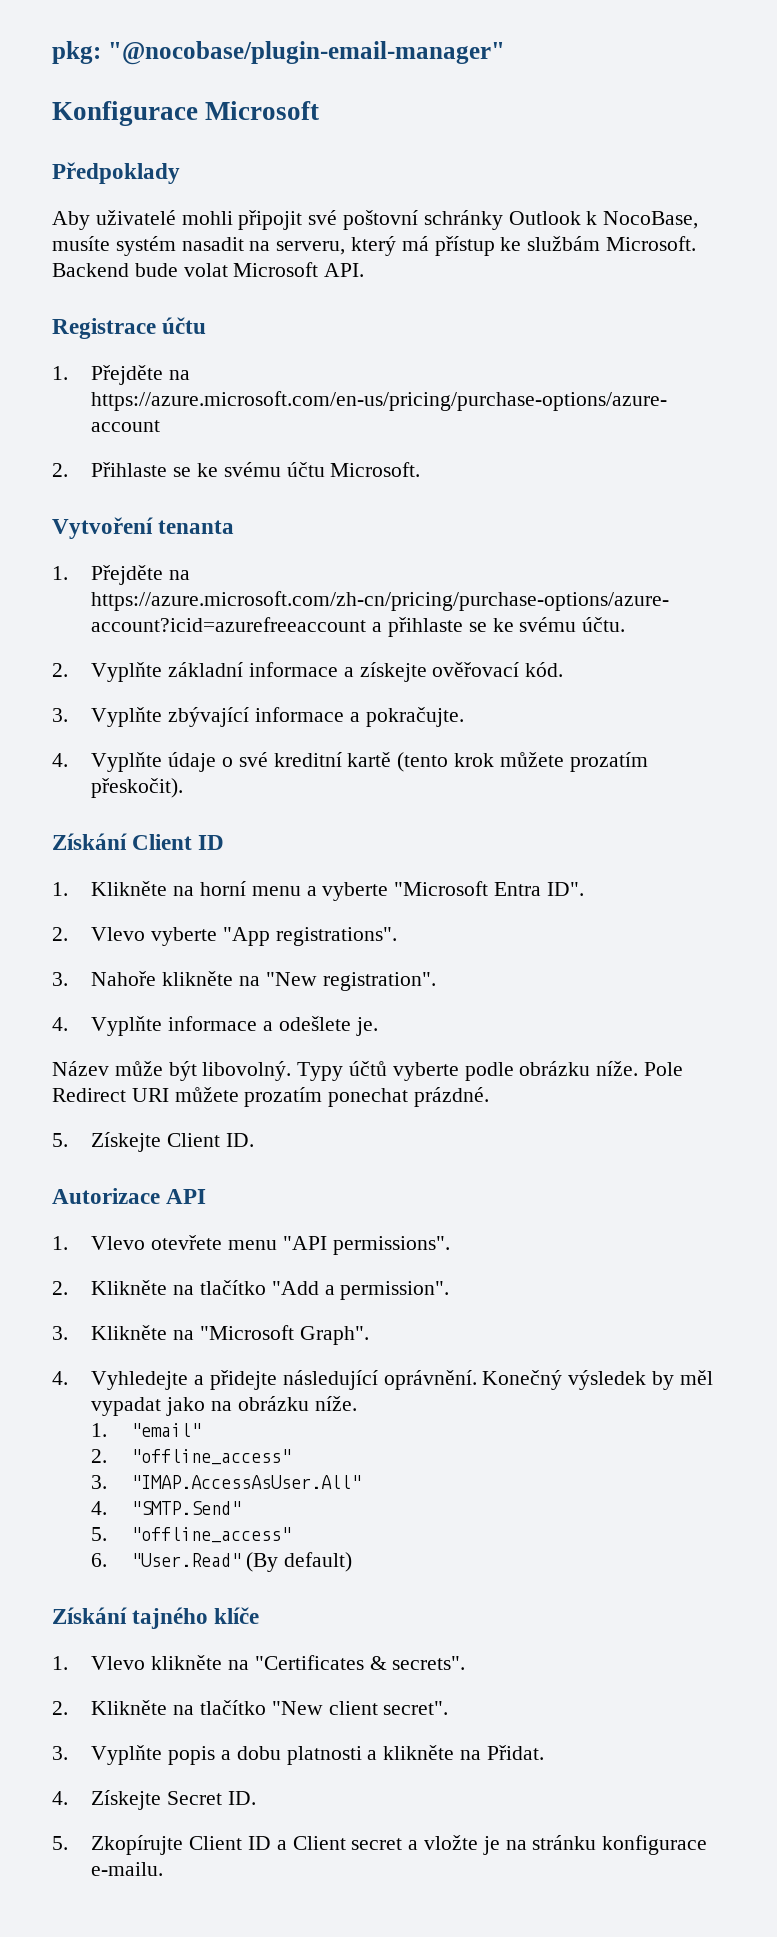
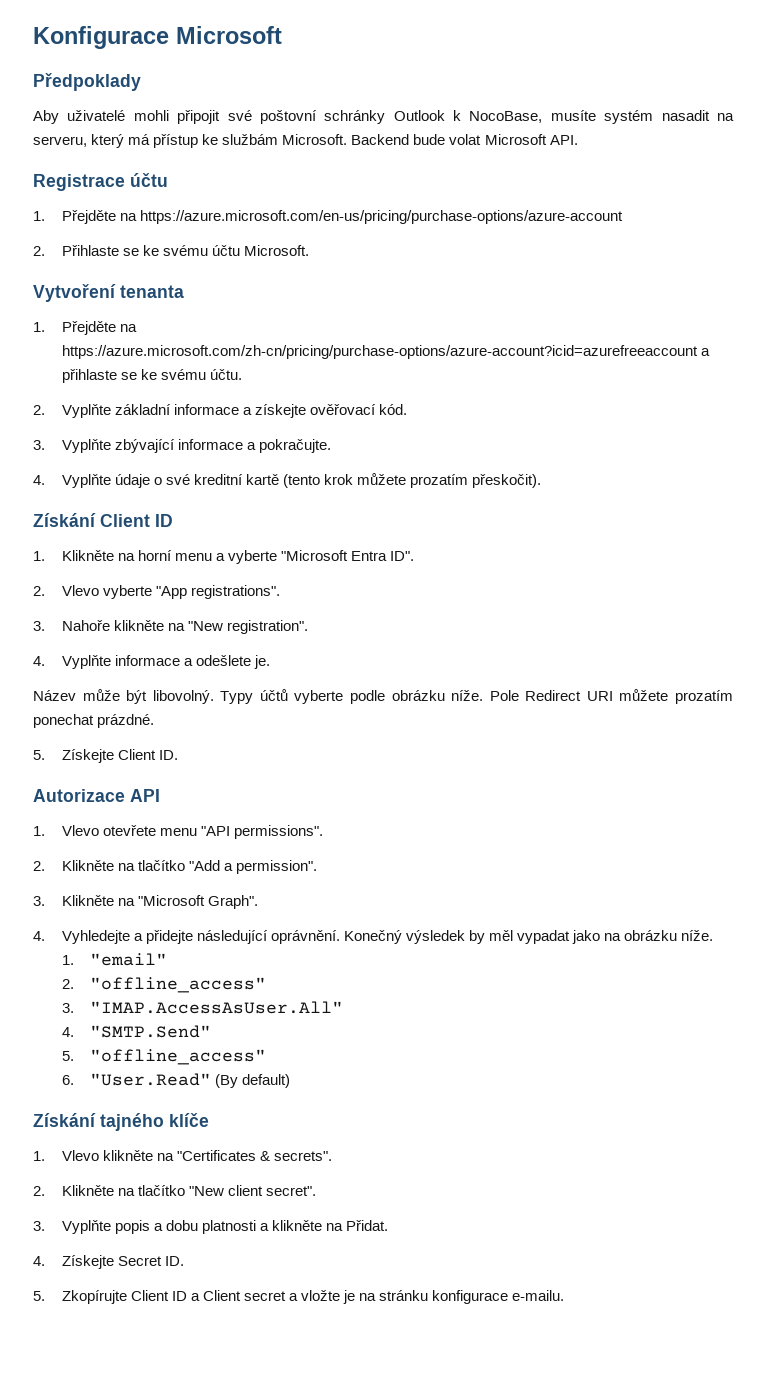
- pkg: "@nocobase/plugin-email-manager"

